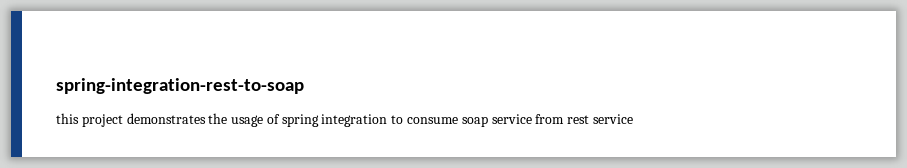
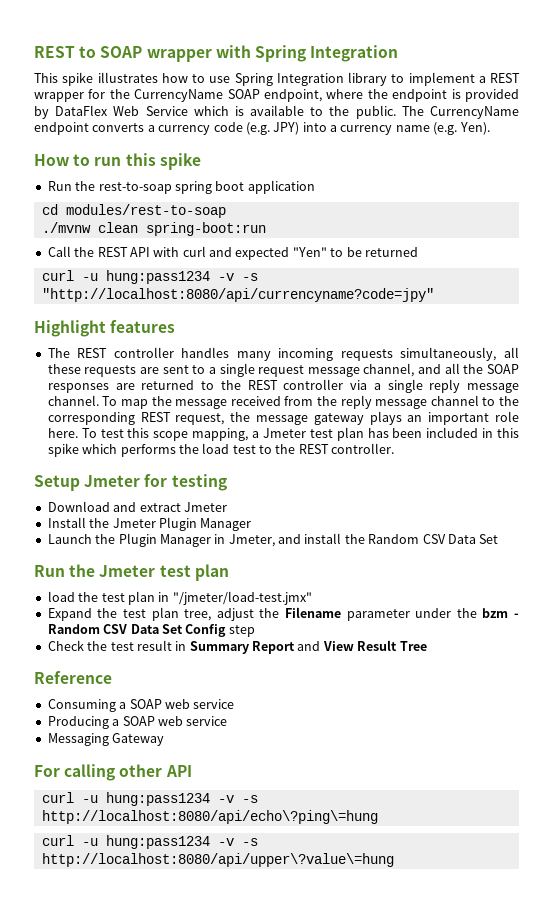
- spring-integration-rest-to-soap
- this project demonstrates the usage of spring integration to consume soap service from rest service
+ REST to SOAP wrapper with Spring Integration
+ This spike illustrates how to use Spring Integration library to implement a REST wrapper for the CurrencyName SOAP endpoint, where the endpoint is provided by DataFlex Web Service which is available to the public. The CurrencyName endpoint converts a currency code (e.g. JPY) into a currency name (e.g. Yen).
+ How to run this spike
+ Run the rest-to-soap spring boot application
+ cd modules/rest-to-soap
+ ./mvnw clean spring-boot:run
+ Call the REST API with curl and expected "Yen" to be returned
+ curl -u hung:pass1234 -v -s "http://localhost:8080/api/currencyname?code=jpy"
+ Highlight features
+ The REST controller handles many incoming requests simultaneously, all these requests are sent to a single request message channel, and all the SOAP responses are returned to the REST controller via a single reply message channel. To map the message received from the reply message channel to the corresponding REST request, the message gateway plays an important role here. To test this scope mapping, a Jmeter test plan has been included in this spike which performs the load test to the REST controller.
+ Setup Jmeter for testing
+ Download and extract Jmeter
+ Install the Jmeter Plugin Manager
+ Launch the Plugin Manager in Jmeter, and install the Random CSV Data Set
+ Run the Jmeter test plan
+ load the test plan in "/jmeter/load-test.jmx"
+ Expand the test plan tree, adjust the Filename parameter under the bzm - Random CSV Data Set Config step
+ Check the test result in Summary Report and View Result Tree
+ Reference
+ Consuming a SOAP web service
+ Producing a SOAP web service
+ Messaging Gateway
+ For calling other API
+ curl -u hung:pass1234 -v -s http://localhost:8080/api/echo\?ping\=hung
+ curl -u hung:pass1234 -v -s http://localhost:8080/api/upper\?value\=hung

